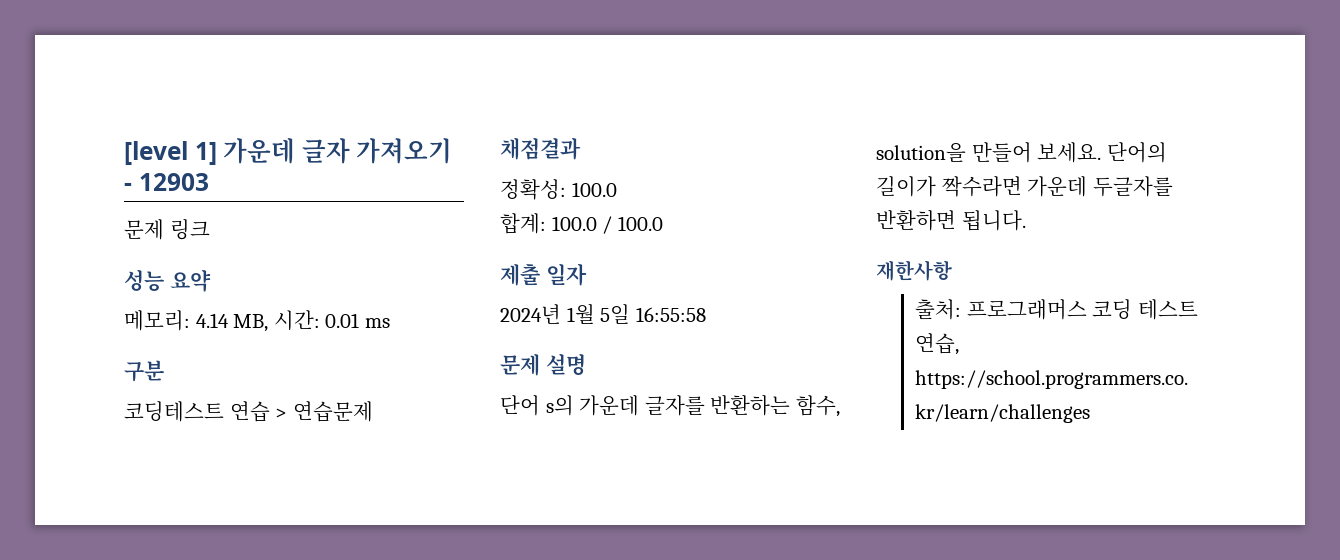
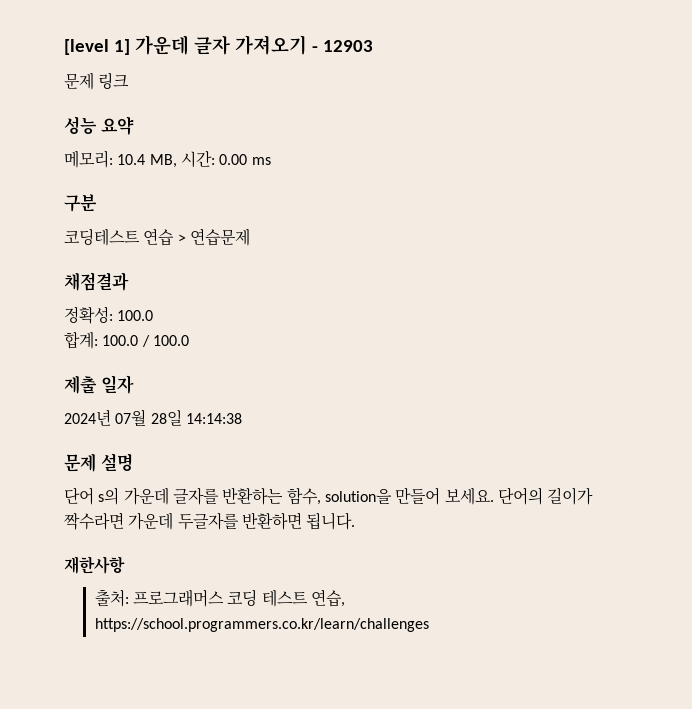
- 메모리: 4.14 MB, 시간: 0.01 ms
+ 메모리: 10.4 MB, 시간: 0.00 ms
- 2024년 1월 5일 16:55:58
+ 2024년 07월 28일 14:14:38

